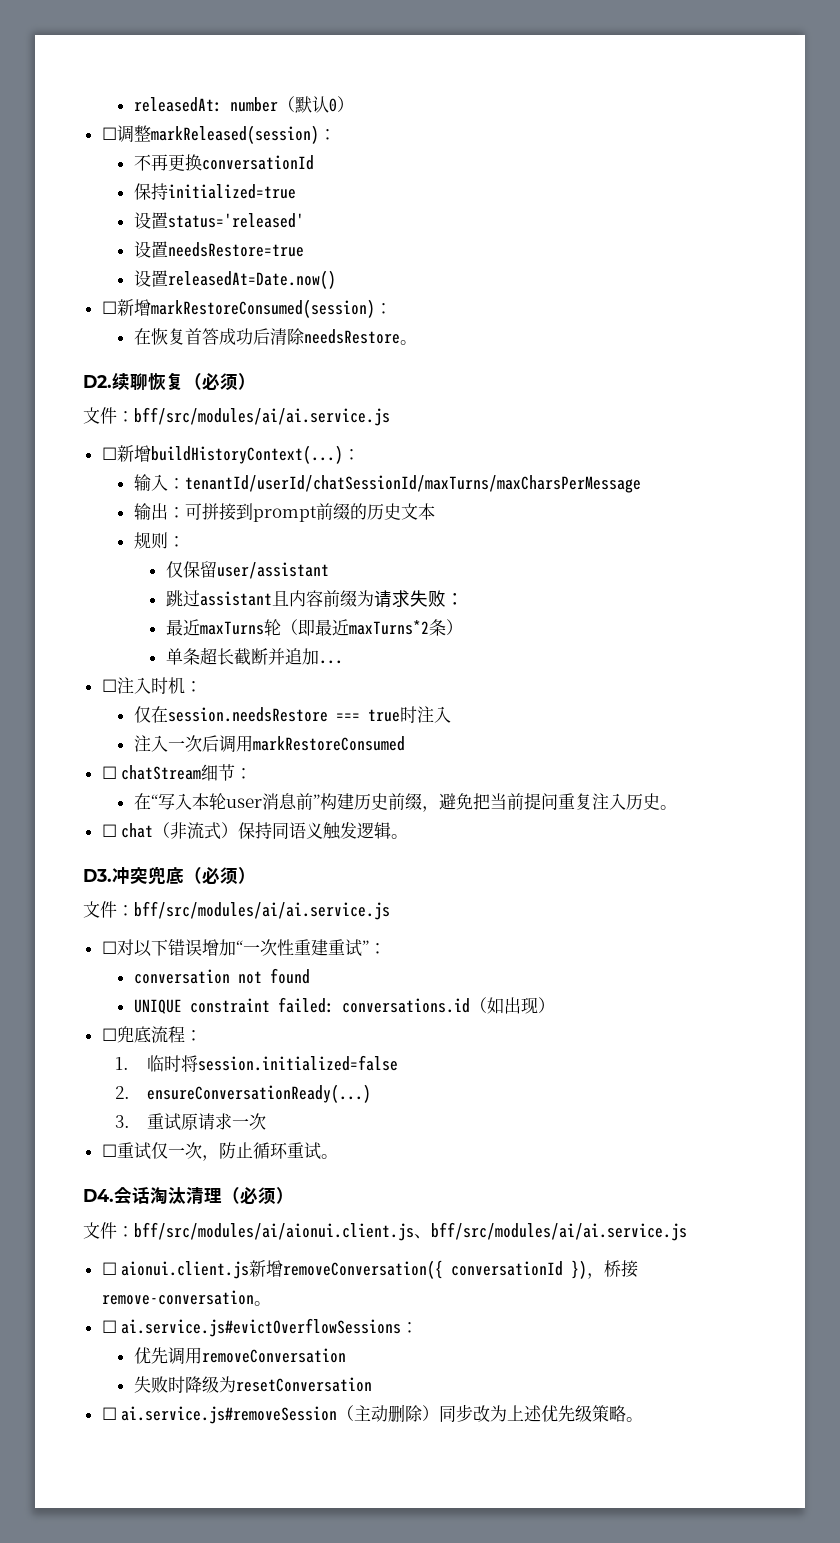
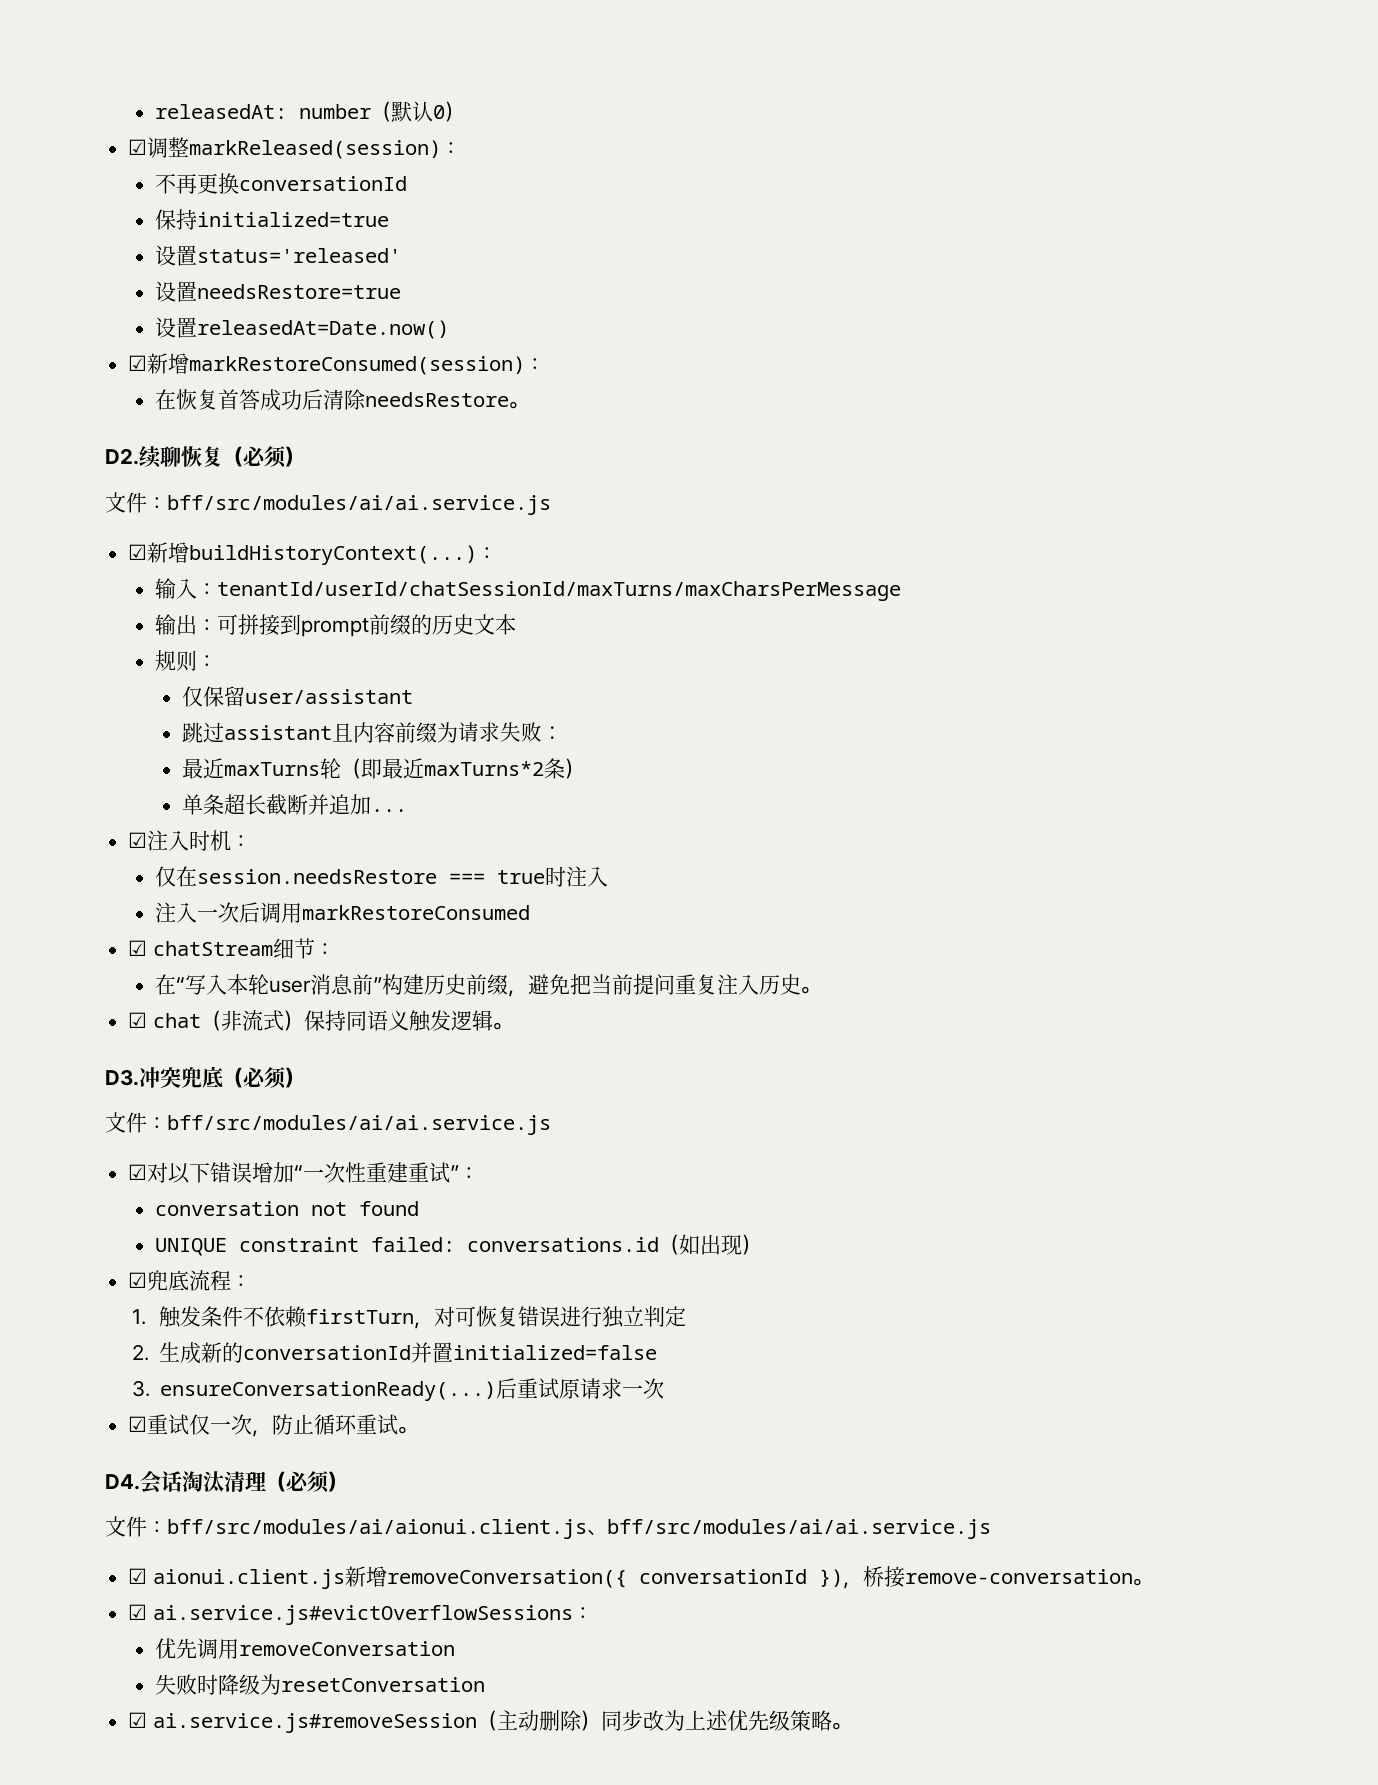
- ☐调整markReleased(session)：
+ ☑调整markReleased(session)：
- ☐新增markRestoreConsumed(session)：
+ ☑新增markRestoreConsumed(session)：
- ☐新增buildHistoryContext(...)
+ ☑新增buildHistoryContext(...)
- ☐注入时机：
+ ☑注入时机：
- ☐ chatStream细节：
+ ☑ chatStream细节：
- ☐ chat（非流式）保持同语义触发逻辑。
+ ☑ chat（非流式）保持同语义触发逻辑。
- ☐对以下错误增加“一次性重建重试”：
+ ☑对以下错误增加“一次性重建重试”：
- ☐兜底流程：
+ ☑兜底流程：
- 1.临时将session.initialized=false
- 2. ensureConversationReady(...)
- 3.重试原请求一次
+ 1.触发条件不依赖firstTurn，对可恢复错误进行独立判定
+ 2.生成新的conversationId并置initialized=false
+ 3. ensureConversationReady(...)后重试原请求一次
- ☐重试仅一次，防止循环重试。
+ ☑重试仅一次，防止循环重试。
- ☐ aionui.client.js新增removeConversation({ conversationId })，桥接remove-conversation。
+ ☑ aionui.client.js新增removeConversation({ conversationId })，桥接remove-conversation。
- ☐ ai.service.js#evictOverflowSessions：
+ ☑ ai.service.js#evictOverflowSessions：
- ☐ ai.service.js#removeSession（主动删除）同步改为上述优先级策略。
+ ☑ ai.service.js#removeSession（主动删除）同步改为上述优先级策略。

